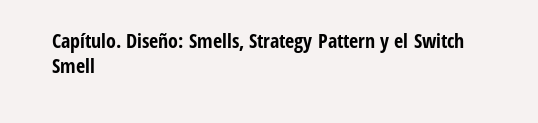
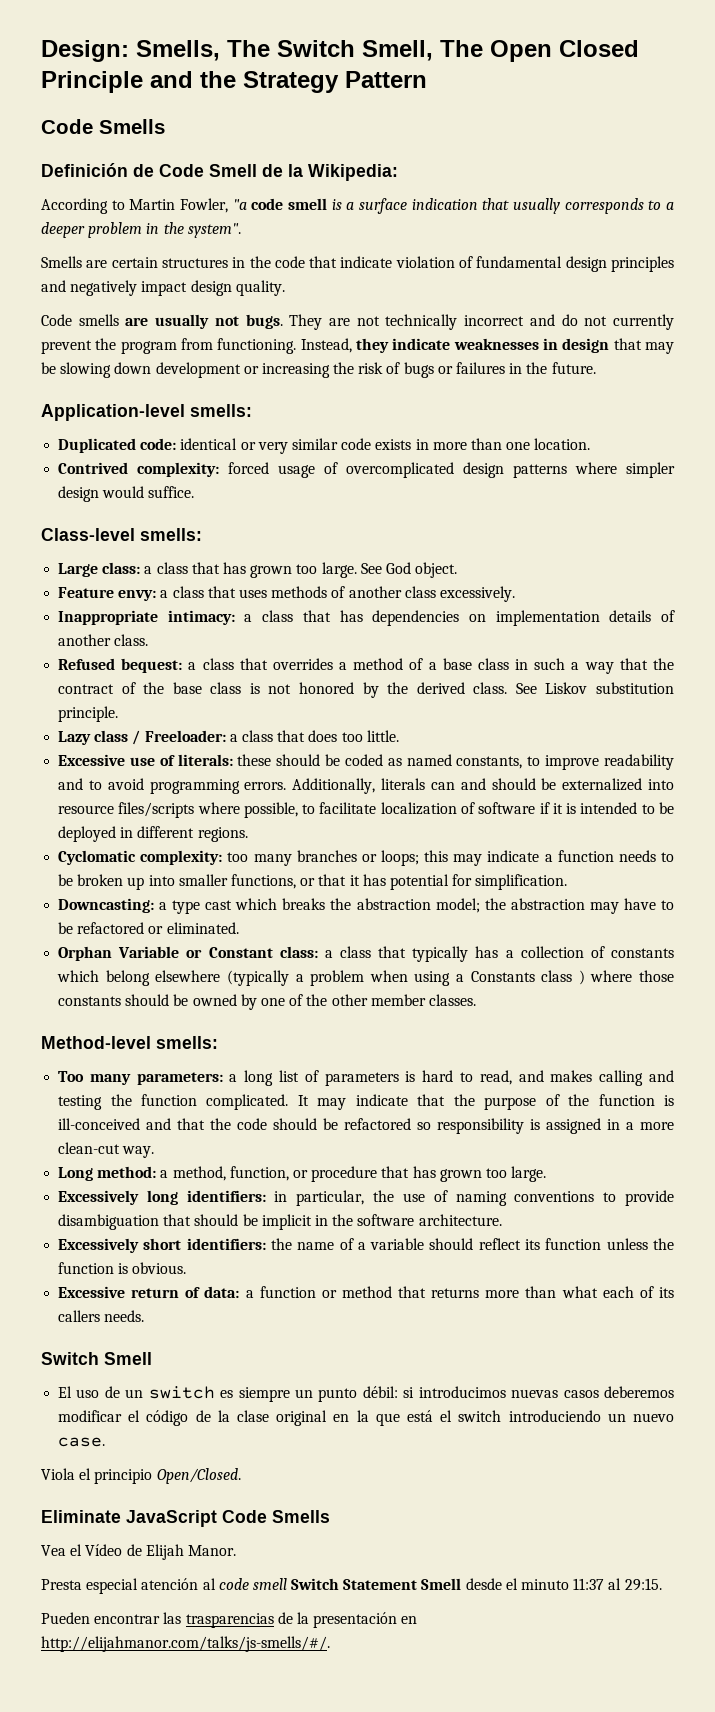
- Capítulo. Diseño: Smells, Strategy Pattern y el Switch Smell
+ Design: Smells, The Switch Smell, The Open Closed Principle and the Strategy Pattern
+ Code Smells
+ Definición de Code Smell de la Wikipedia:
+ According to Martin Fowler, "a code smell is a surface indication that usually corresponds to a deeper problem in the system".
+ Smells are certain structures in the code that indicate violation of fundamental design principles and negatively impact design quality.
+ Code smells are usually not bugs. They are not technically incorrect and do not currently prevent the program from functioning. Instead, they indicate weaknesses in design that may be slowing down development or increasing the risk of bugs or failures in the future.
+ Application-level smells:
+ Duplicated code: identical or very similar code exists in more than one location.
+ Contrived complexity: forced usage of overcomplicated design patterns where simpler design would suffice.
+ Class-level smells:
+ Large class: a class that has grown too large. See God object.
+ Feature envy: a class that uses methods of another class excessively.
+ Inappropriate intimacy: a class that has dependencies on implementation details of another class.
+ Refused bequest: a class that overrides a method of a base class in such a way that the contract of the base class is not honored by the derived class. See Liskov substitution principle.
+ Lazy class / Freeloader: a class that does too little.
+ Excessive use of literals: these should be coded as named constants, to improve readability and to avoid programming errors. Additionally, literals can and should be externalized into resource files/scripts where possible, to facilitate localization of software if it is intended to be deployed in different regions.
+ Cyclomatic complexity: too many branches or loops; this may indicate a function needs to be broken up into smaller functions, or that it has potential for simplification.
+ Downcasting: a type cast which breaks the abstraction model; the abstraction may have to be refactored or eliminated.
+ Orphan Variable or Constant class: a class that typically has a collection of constants which belong elsewhere (typically a problem when using a Constants class ) where those constants should be owned by one of the other member classes.
+ Method-level smells:
+ Too many parameters: a long list of parameters is hard to read, and makes calling and testing the function complicated. It may indicate that the purpose of the function is ill-conceived and that the code should be refactored so responsibility is assigned in a more clean-cut way.
+ Long method: a method, function, or procedure that has grown too large.
+ Excessively long identifiers: in particular, the use of naming conventions to provide disambiguation that should be implicit in the software architecture.
+ Excessively short identifiers: the name of a variable should reflect its function unless the function is obvious.
+ Excessive return of data: a function or method that returns more than what each of its callers needs.
+ Switch Smell
+ El uso de un switch es siempre un punto débil: si introducimos nuevas casos deberemos modificar el código de la clase original en la que está el switch introduciendo un nuevo case.
+ Viola el principio Open/Closed.
+ Eliminate JavaScript Code Smells
+ Vea el Vídeo de Elijah Manor.
+ Presta especial atención al code smell Switch Statement Smell desde el minuto 11:37 al 29:15.
+ Pueden encontrar las trasparencias de la presentación en http://elijahmanor.com/talks/js-smells/#/.

